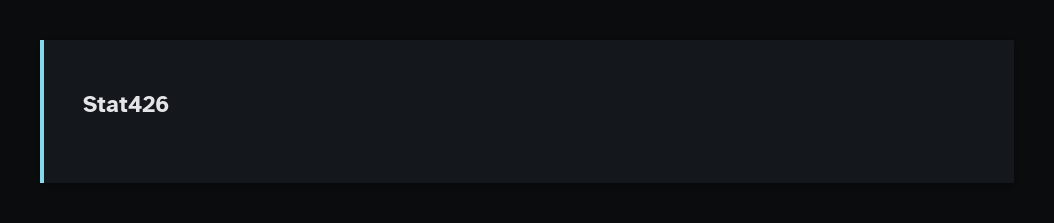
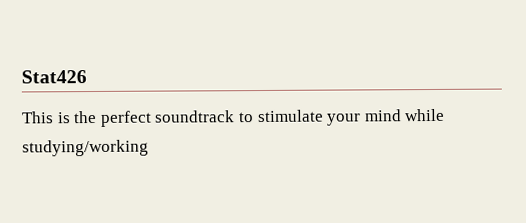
+ This is the perfect soundtrack to stimulate your mind while studying/working

